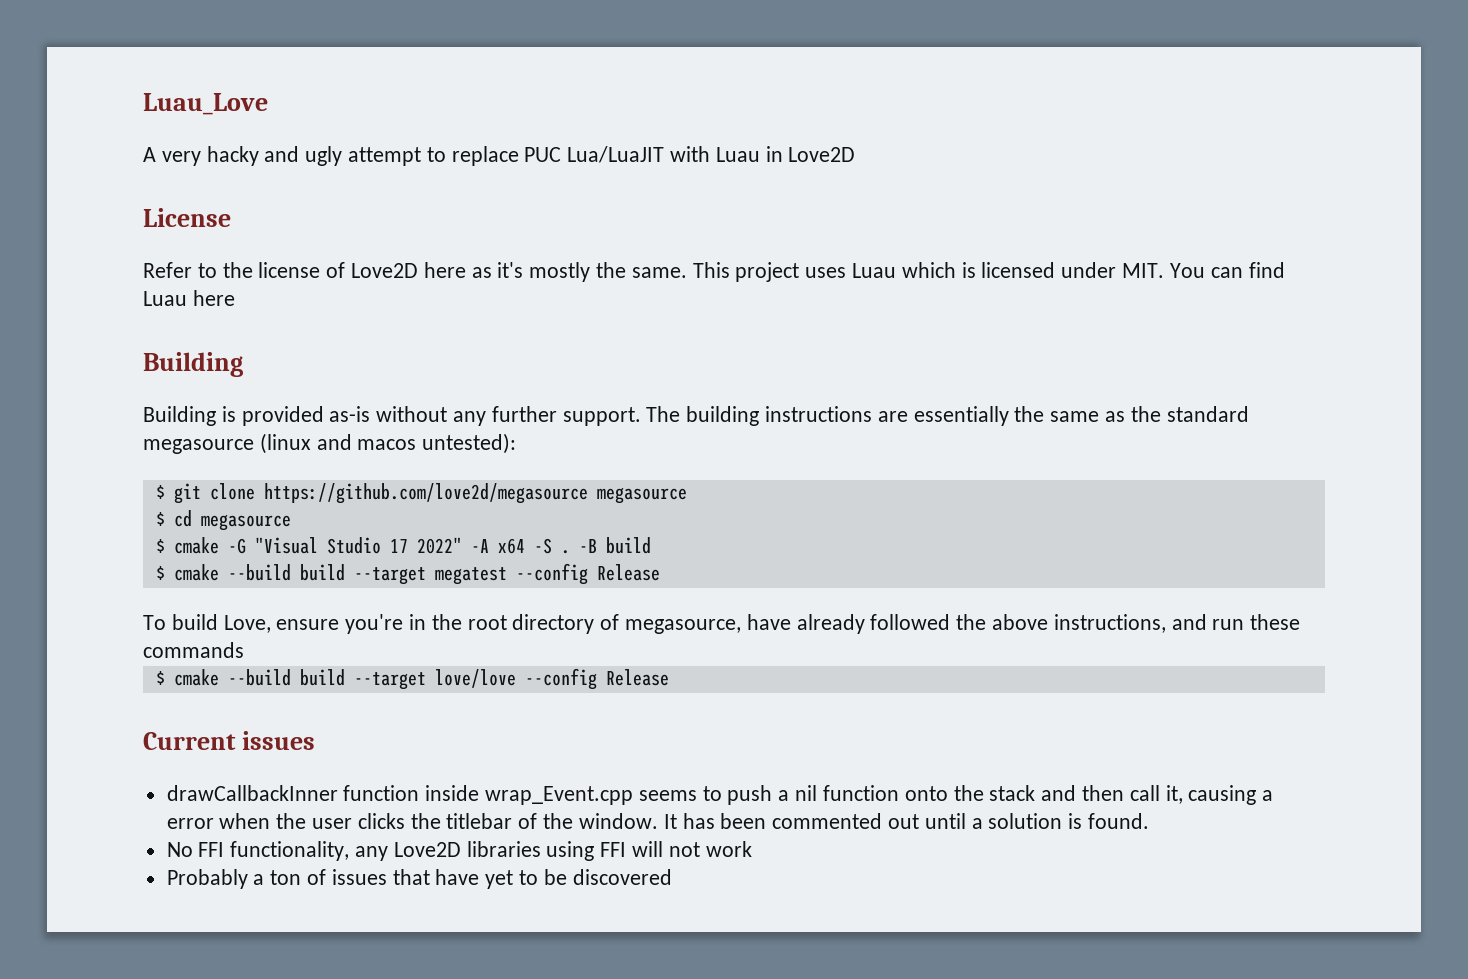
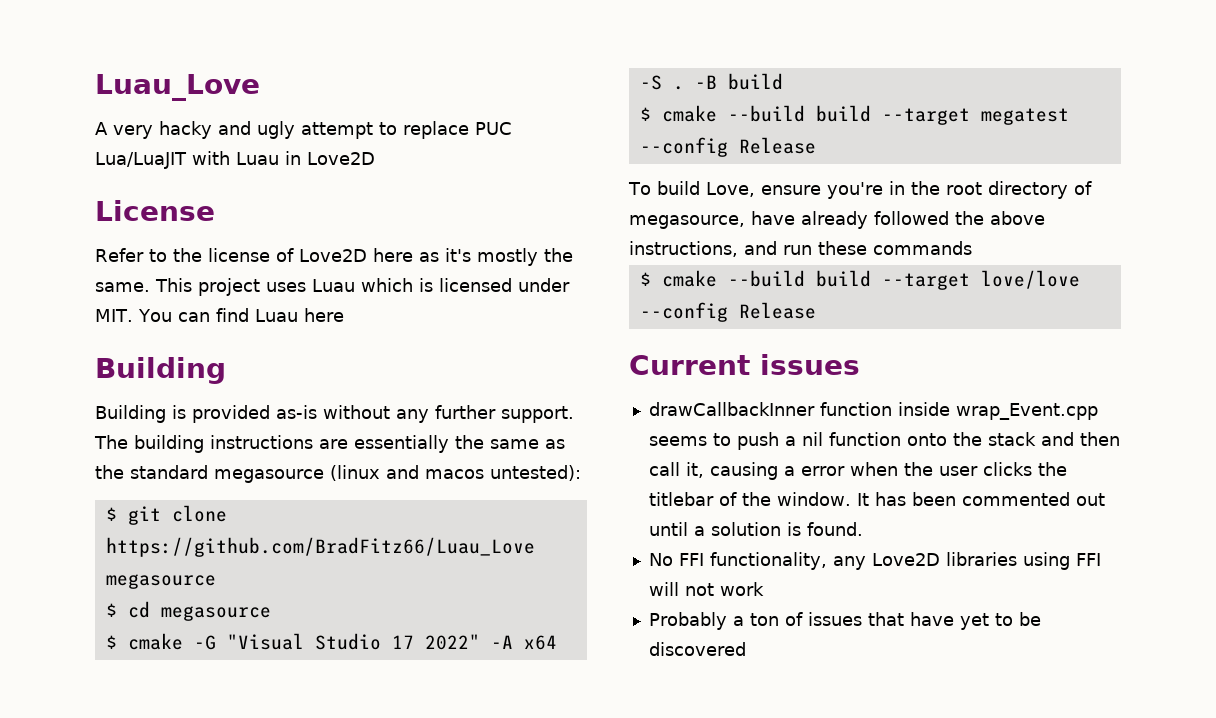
- $ git clone https://github.com/love2d/megasource megasource
+ $ git clone https://github.com/BradFitz66/Luau_Love megasource

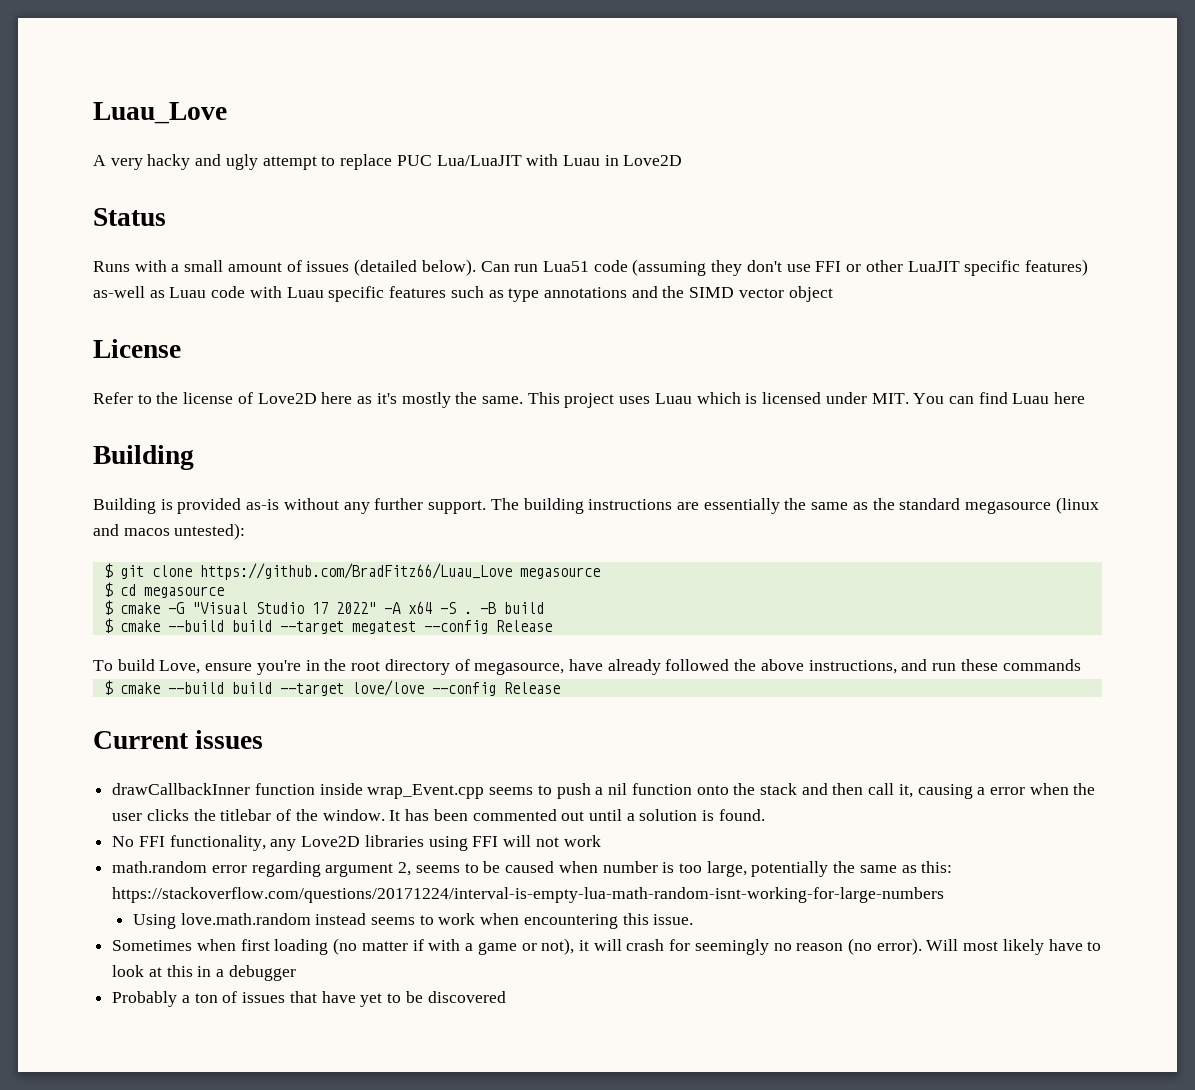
+ Status
+ Runs with a small amount of issues (detailed below). Can run Lua51 code (assuming they don't use FFI or other LuaJIT specific features) as-well as Luau code with Luau specific features such as type annotations and the SIMD vector object
+ math.random error regarding argument 2, seems to be caused when number is too large, potentially the same as this: https://stackoverflow.com/questions/20171224/interval-is-empty-lua-math-random-isnt-working-for-large-numbers
+ Using love.math.random instead seems to work when encountering this issue.
+ Sometimes when first loading (no matter if with a game or not), it will crash for seemingly no reason (no error). Will most likely have to look at this in a debugger

